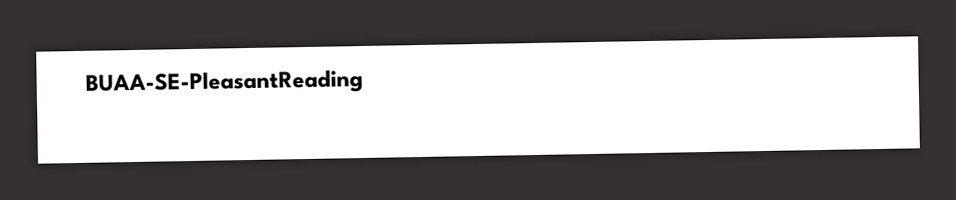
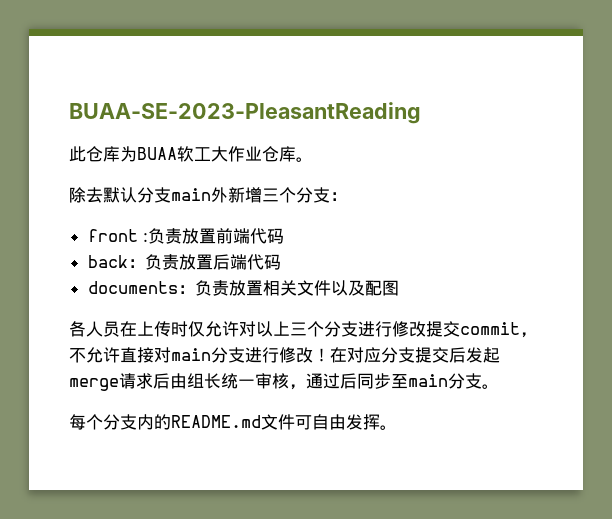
- BUAA-SE-PleasantReading
+ BUAA-SE-2023-PleasantReading
+ 此仓库为BUAA软工大作业仓库。
+ 除去默认分支main外新增三个分支：
+ front :负责放置前端代码
+ back：负责放置后端代码
+ documents：负责放置相关文件以及配图
+ 各人员在上传时仅允许对以上三个分支进行修改提交commit，不允许直接对main分支进行修改！在对应分支提交后发起merge请求后由组长统一审核，通过后同步至main分支。
+ 每个分支内的README.md文件可自由发挥。

